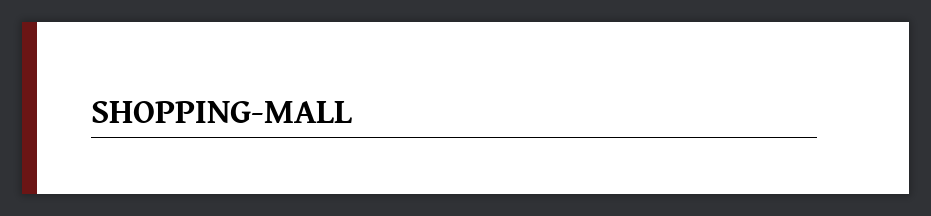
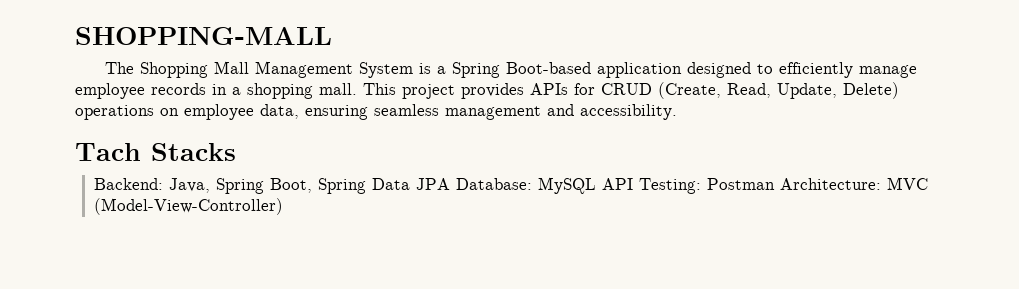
+ The Shopping Mall Management System is a Spring Boot-based application designed to efficiently manage employee records in a shopping mall. This project provides APIs for CRUD (Create, Read, Update, Delete) operations on employee data, ensuring seamless management and accessibility.
+ Tach Stacks
+ Backend: Java, Spring Boot, Spring Data JPA Database: MySQL API Testing: Postman Architecture: MVC (Model-View-Controller)

